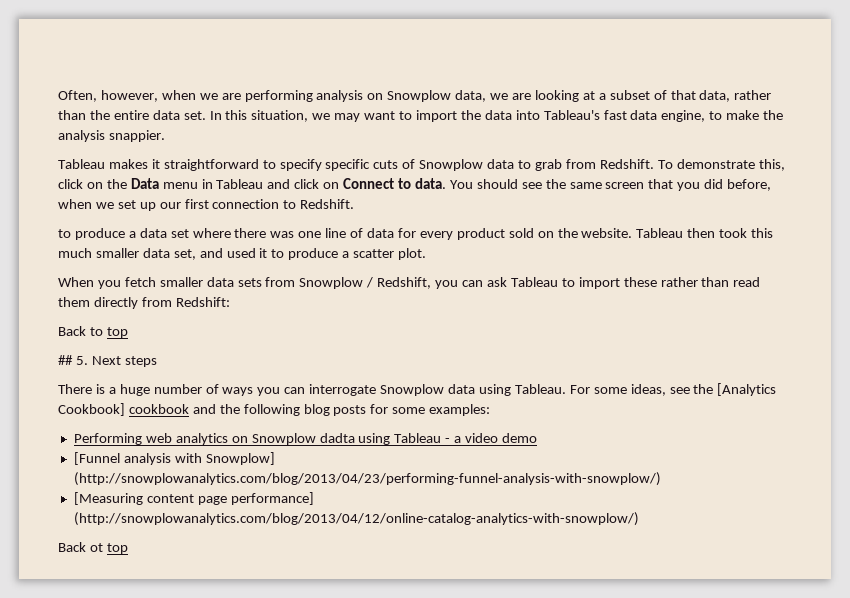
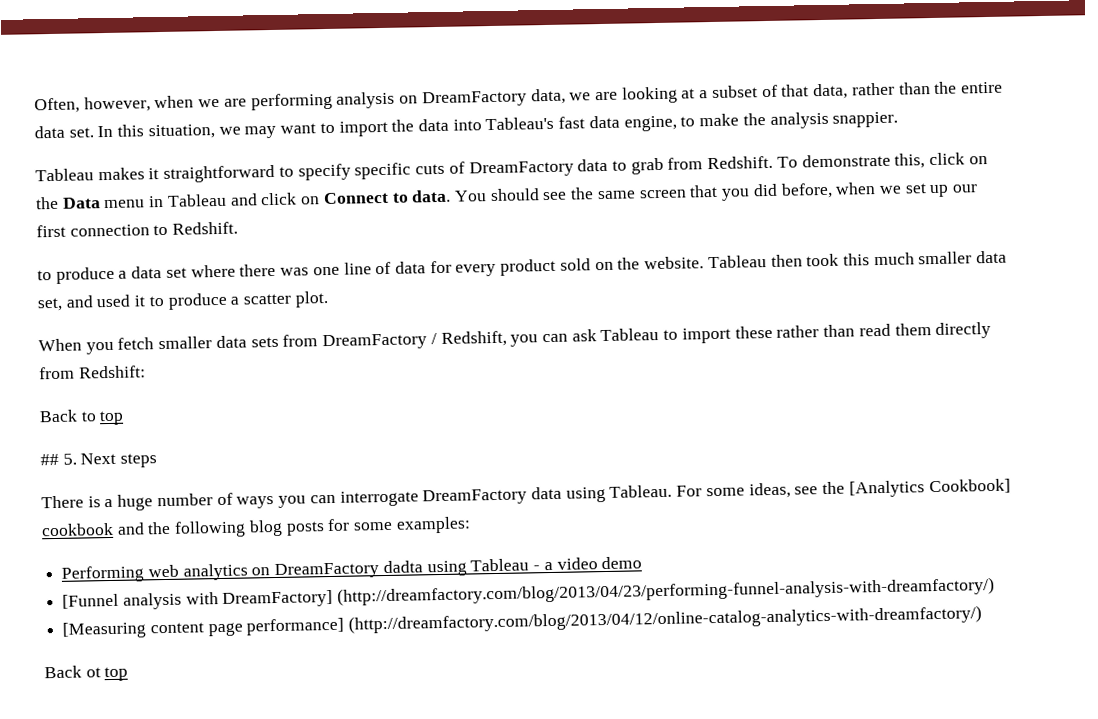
- Often, however, when we are performing analysis on Snowplow data, we are looking at a subset of that data, rather than the entire data set.
+ Often, however, when we are performing analysis on DreamFactory data, we are looking at a subset of that data, rather than the entire data set.
- Tableau makes it straightforward to specify specific cuts of Snowplow data to grab from Redshift.
+ Tableau makes it straightforward to specify specific cuts of DreamFactory data to grab from Redshift.
- When you fetch smaller data sets from Snowplow / Redshift, you can ask Tableau to import these rather than read them directly from Redshift:
+ When you fetch smaller data sets from DreamFactory / Redshift, you can ask Tableau to import these rather than read them directly from Redshift:
- There is a huge number of ways you can interrogate Snowplow data using Tableau.
+ There is a huge number of ways you can interrogate DreamFactory data using Tableau.
- Performing web analytics on Snowplow dadta using Tableau - a video demo
+ Performing web analytics on DreamFactory dadta using Tableau - a video demo
- [Funnel analysis with Snowplow] (http://snowplowanalytics.com/blog/2013/04/23/performing-funnel-analysis-with-snowplow/)
+ [Funnel analysis with DreamFactory] (http://dreamfactory.com/blog/2013/04/23/performing-funnel-analysis-with-dreamfactory/)
- [Measuring content page performance] (http://snowplowanalytics.com/blog/2013/04/12/online-catalog-analytics-with-snowplow/)
+ [Measuring content page performance] (http://dreamfactory.com/blog/2013/04/12/online-catalog-analytics-with-dreamfactory/)

